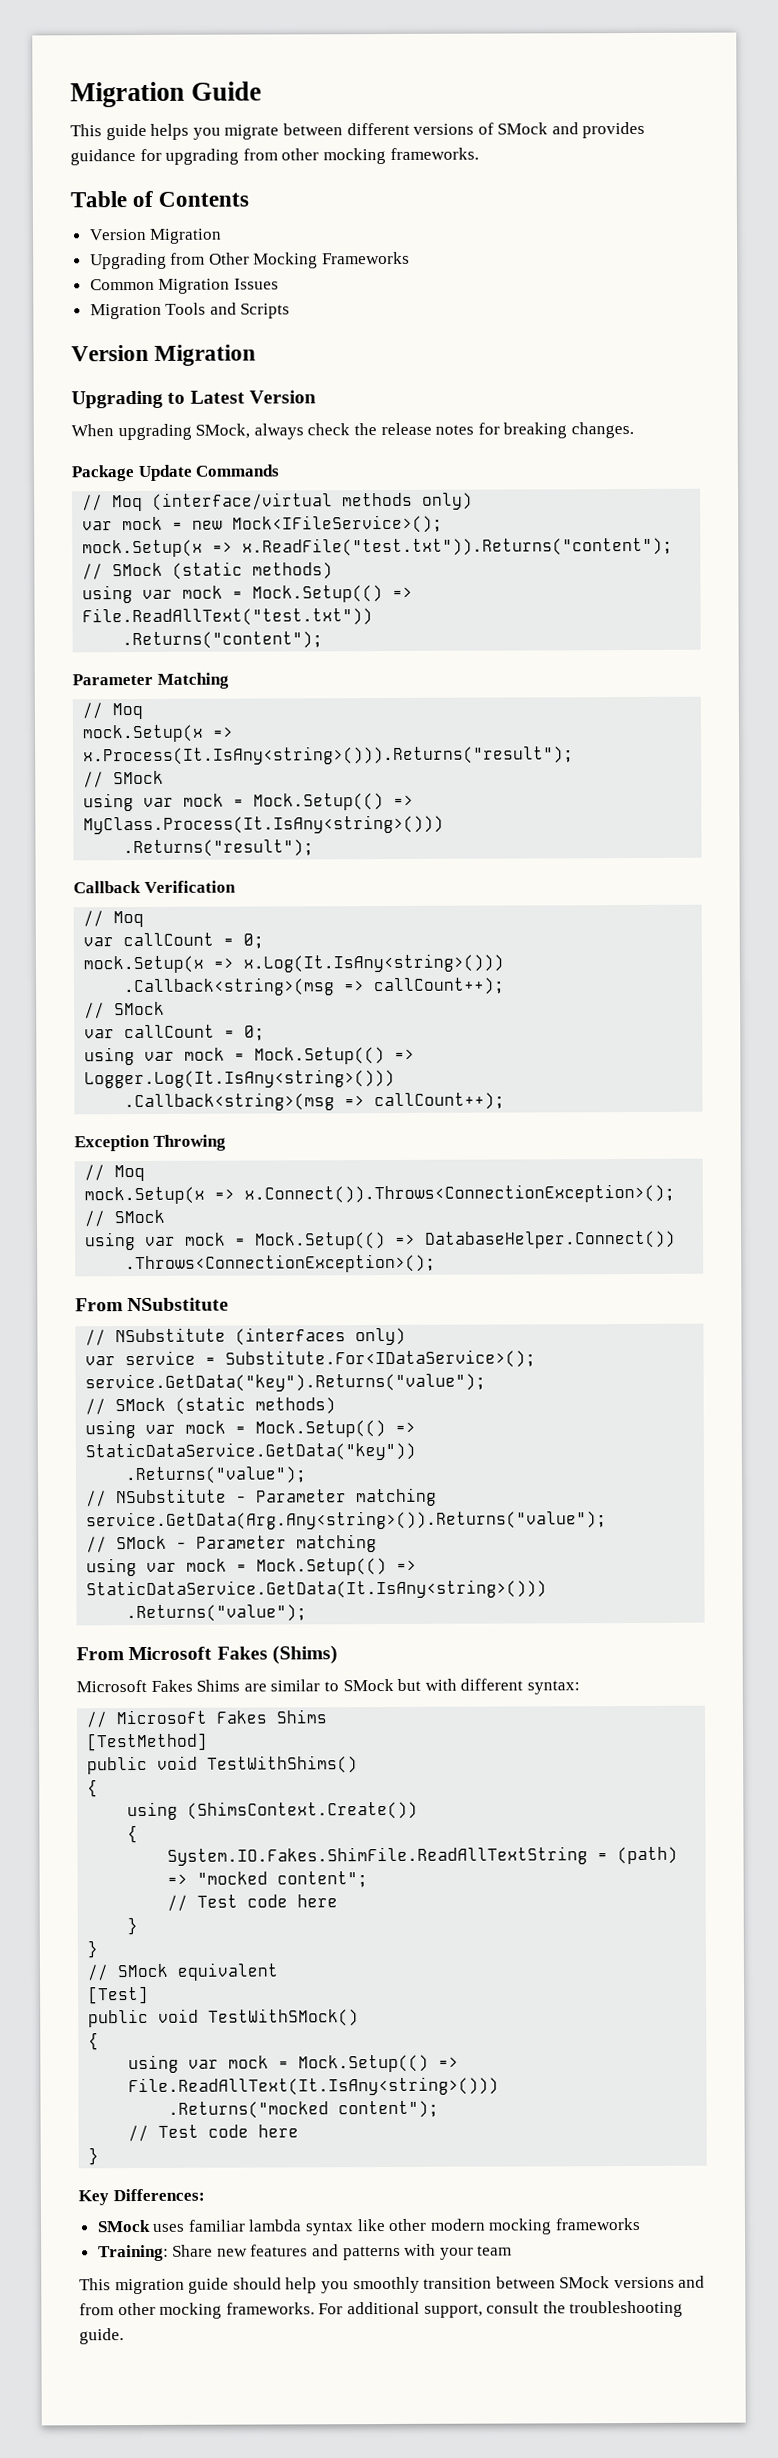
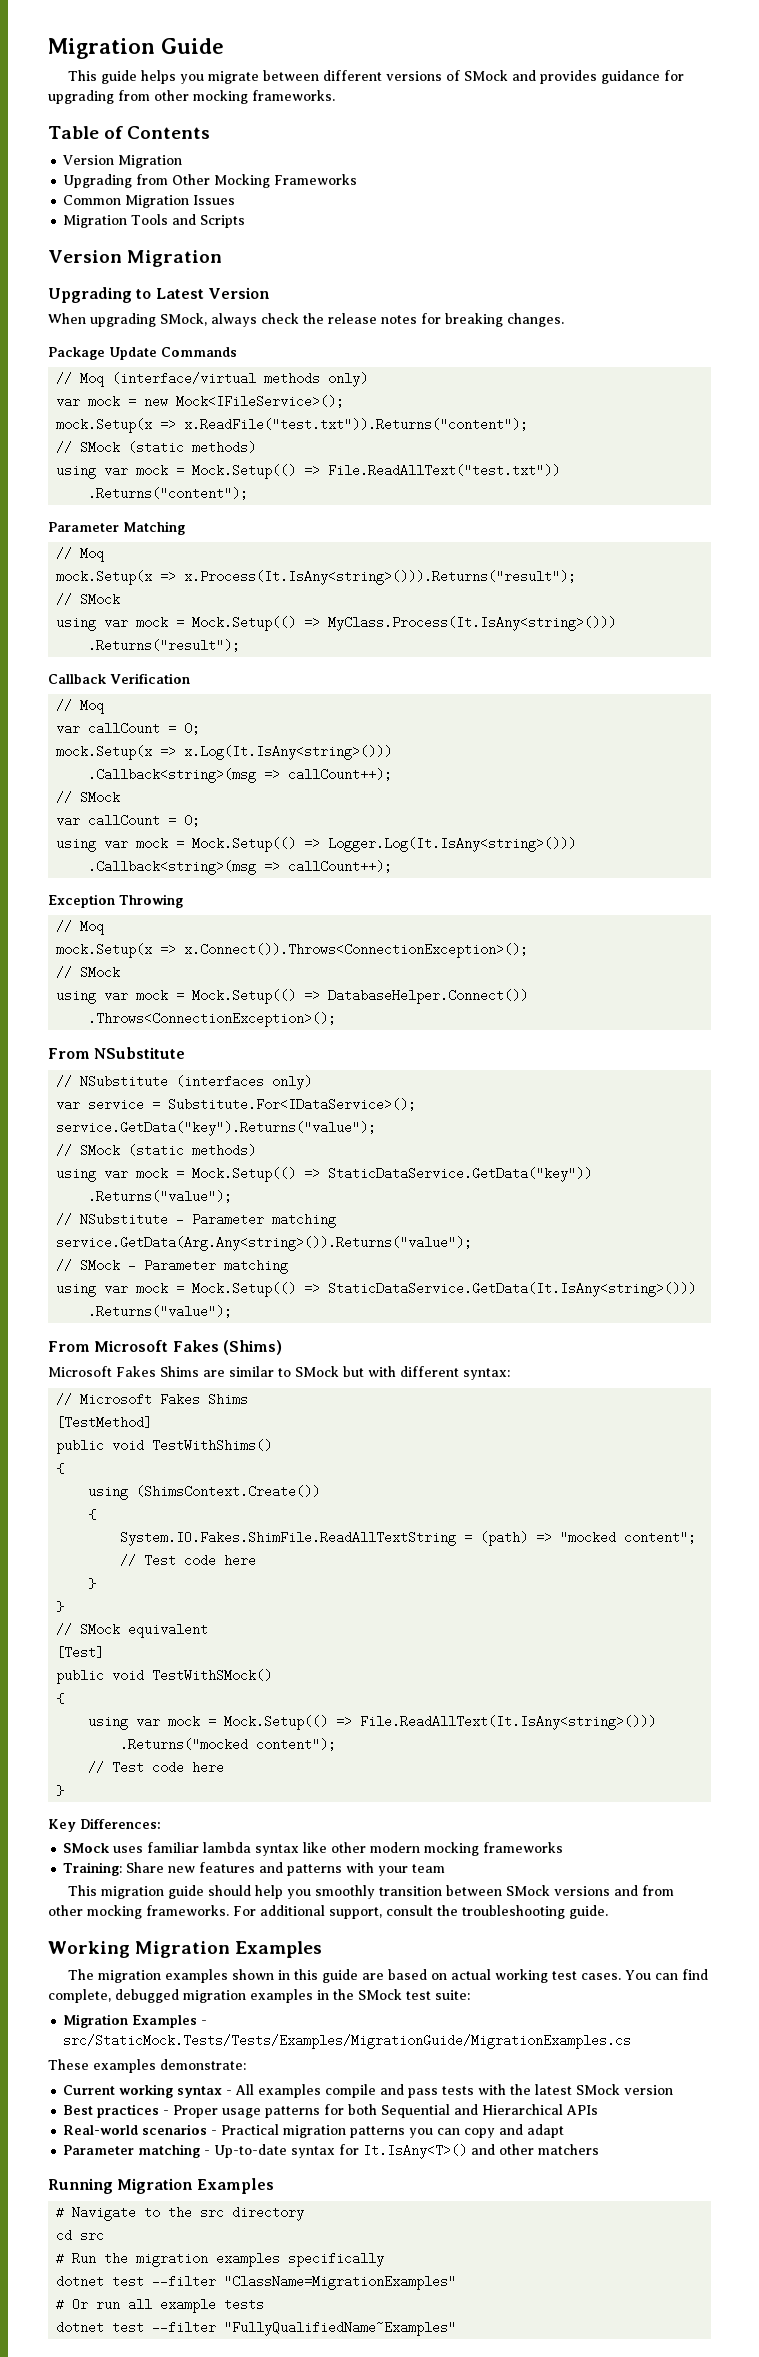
+ Working Migration Examples
+ The migration examples shown in this guide are based on actual working test cases. You can find complete, debugged migration examples in the SMock test suite:
+ Migration Examples - src/StaticMock.Tests/Tests/Examples/MigrationGuide/MigrationExamples.cs
+ These examples demonstrate:
+ Current working syntax - All examples compile and pass tests with the latest SMock version
+ Best practices - Proper usage patterns for both Sequential and Hierarchical APIs
+ Real-world scenarios - Practical migration patterns you can copy and adapt
+ Parameter matching - Up-to-date syntax for It.IsAny<T>() and other matchers
+ Running Migration Examples
+ # Navigate to the src directory
+ cd src
+ # Run the migration examples specifically
+ dotnet test --filter "ClassName=MigrationExamples"
+ # Or run all example tests
+ dotnet test --filter "FullyQualifiedName~Examples"

